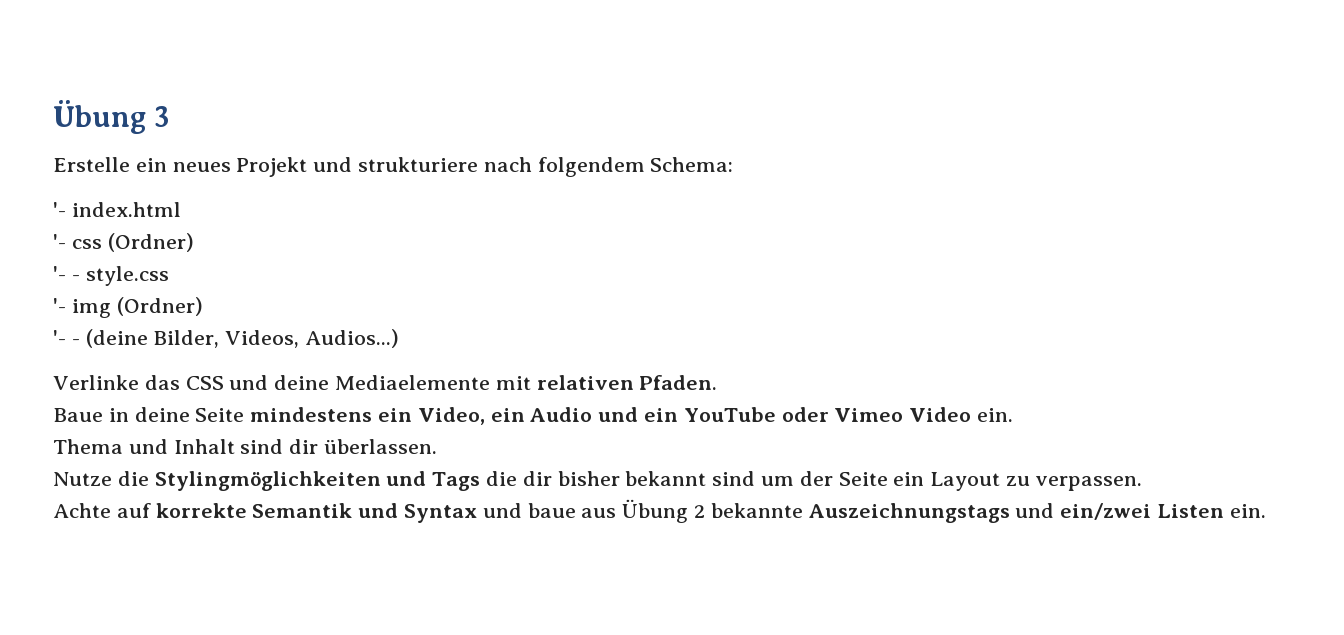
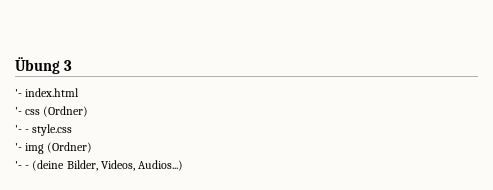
- Erstelle ein neues Projekt und strukturiere nach folgendem Schema:
- Verlinke das CSS und deine Mediaelemente mit relativen Pfaden.
- Baue in deine Seite mindestens ein Video, ein Audio und ein YouTube oder Vimeo Video ein.
- Thema und Inhalt sind dir überlassen.
- Nutze die Stylingmöglichkeiten und Tags die dir bisher bekannt sind um der Seite ein Layout zu verpassen.
- Achte auf korrekte Semantik und Syntax und baue aus Übung 2 bekannte Auszeichnungstags und ein/zwei Listen ein.

